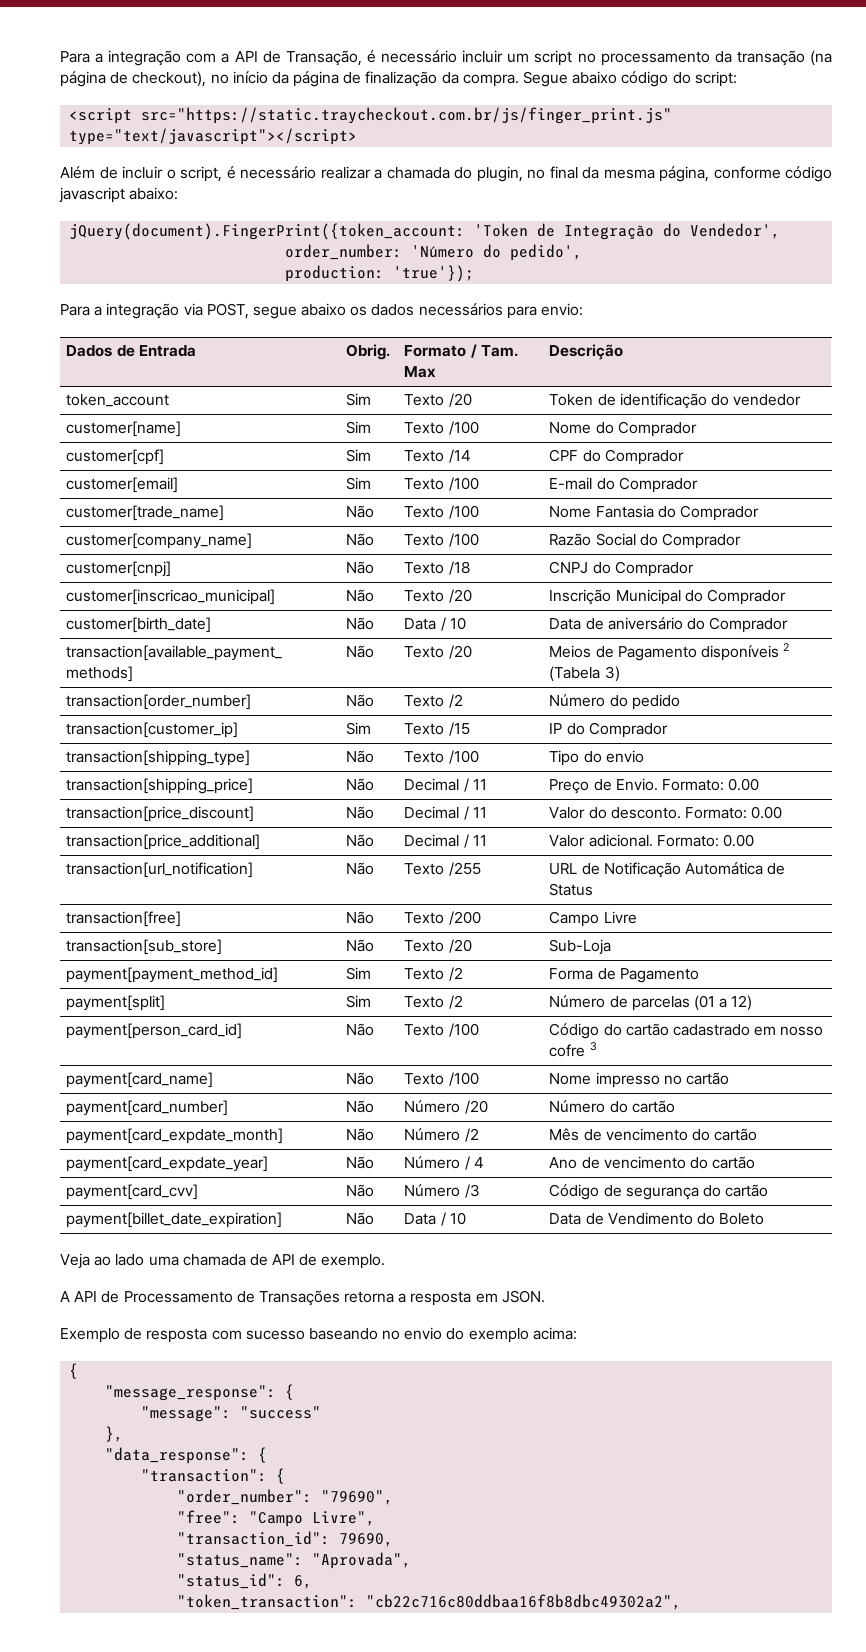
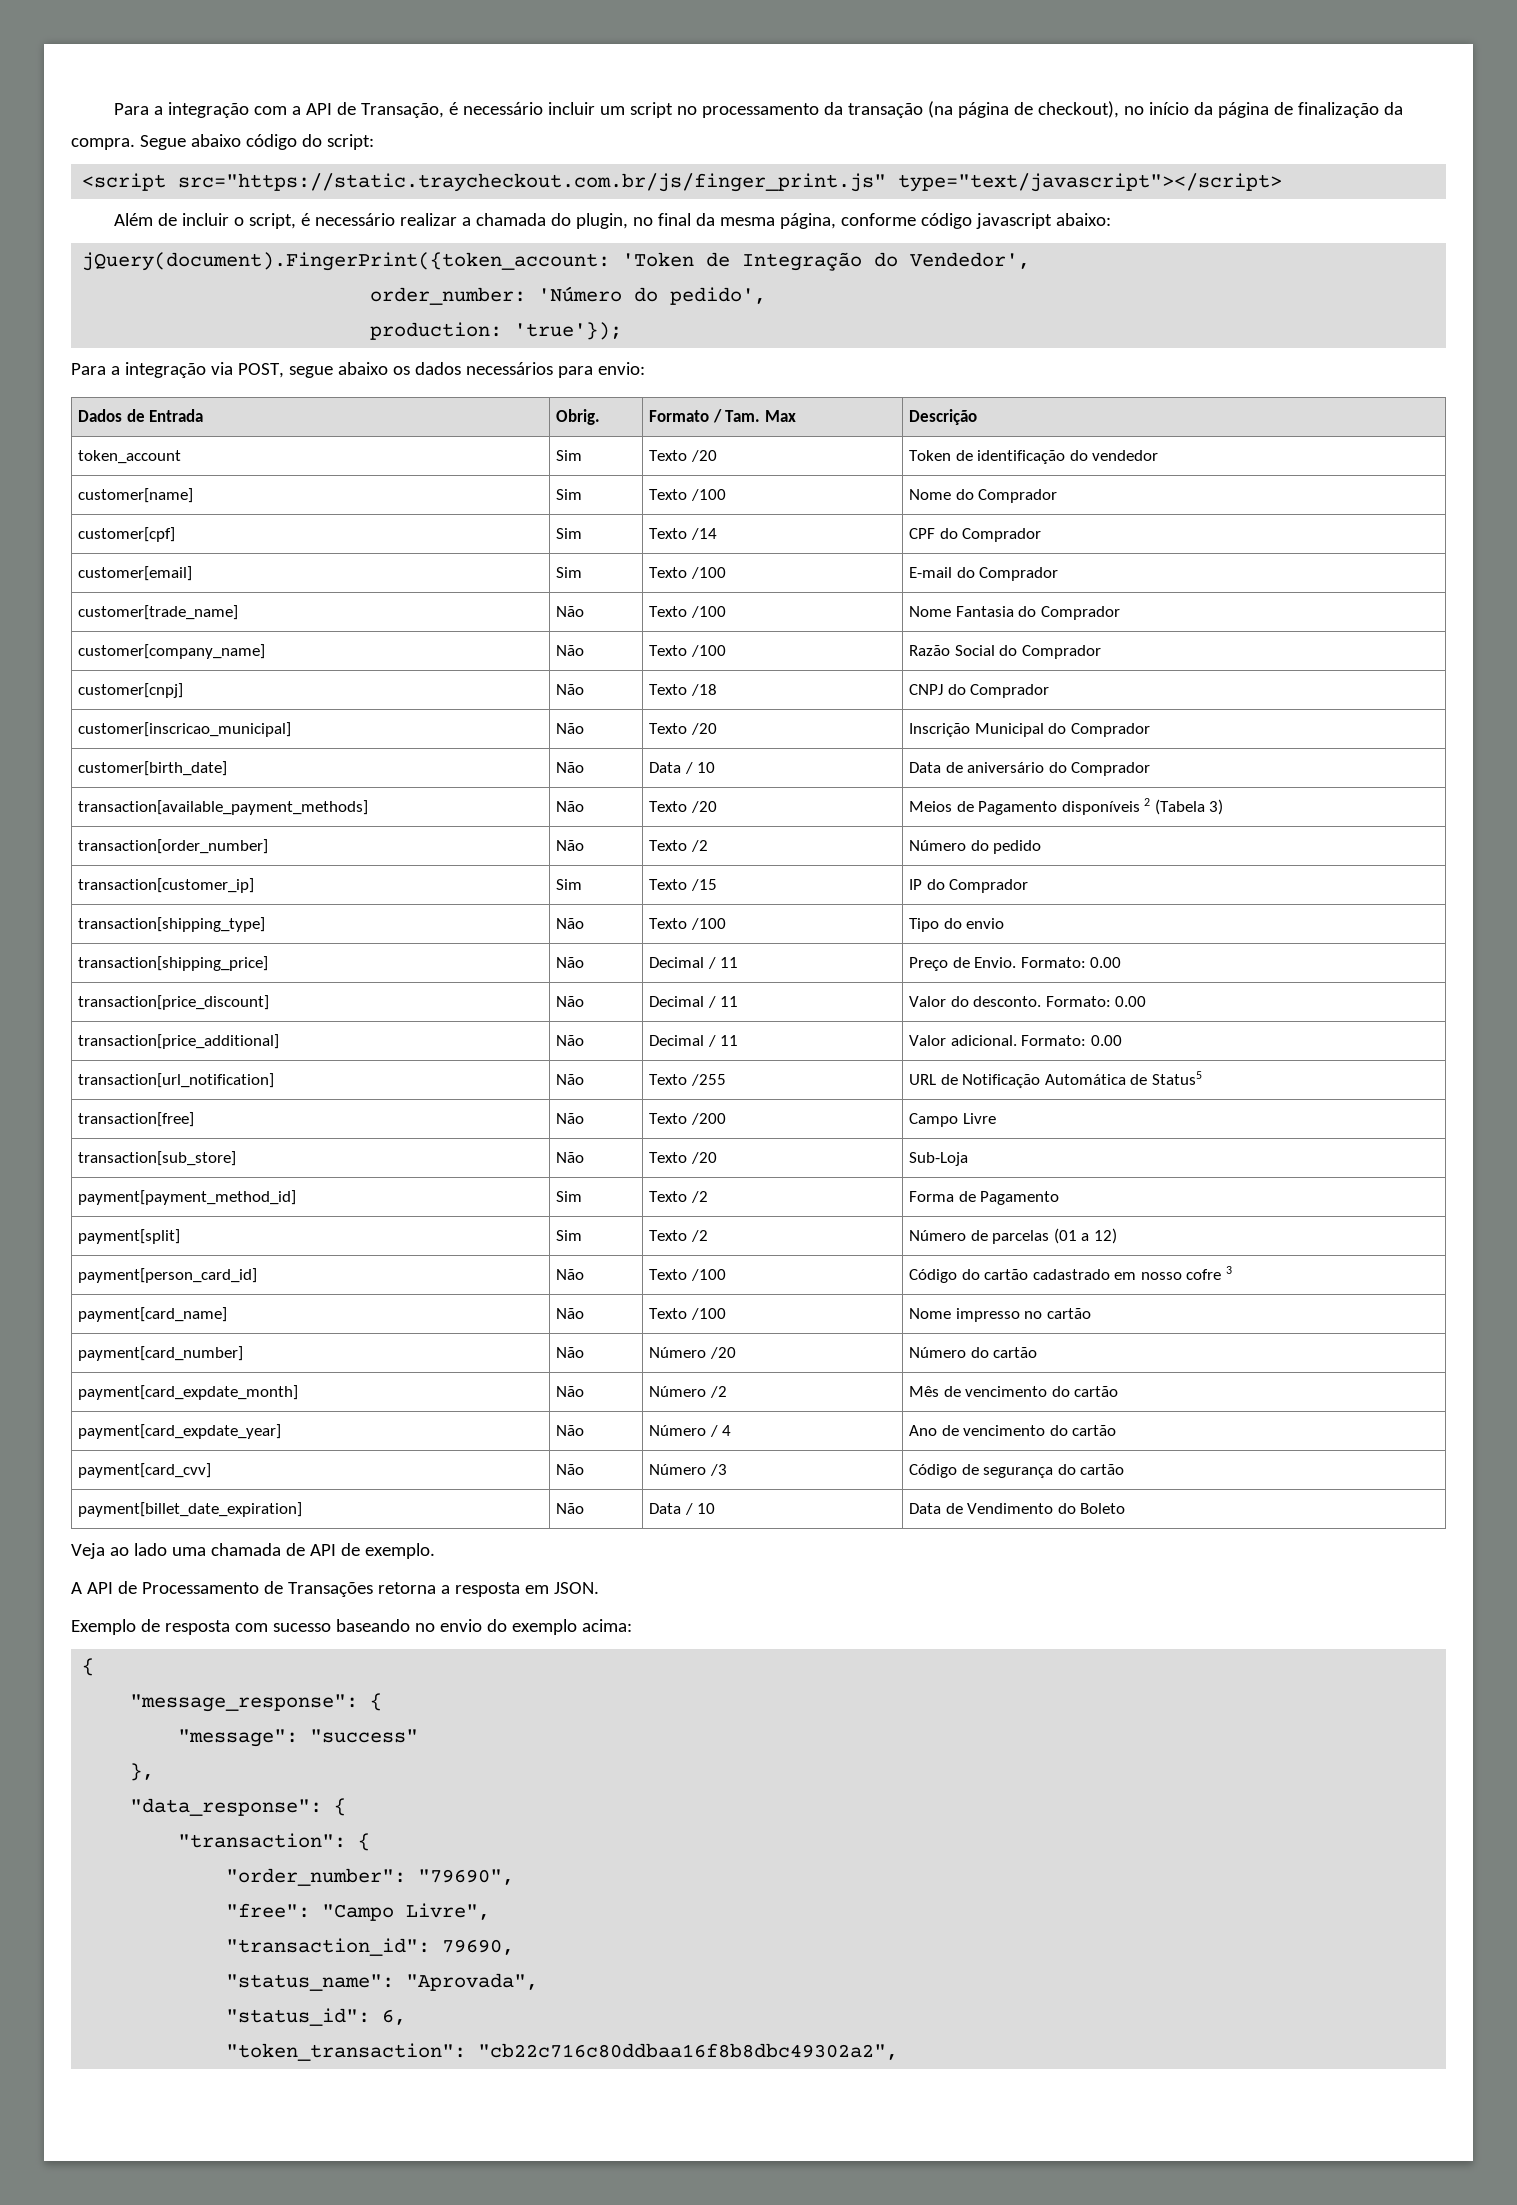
- transaction[url_notification] | Não | Texto /255 | URL de Notificação Automática de Status
+ transaction[url_notification] | Não | Texto /255 | URL de Notificação Automática de Status5

